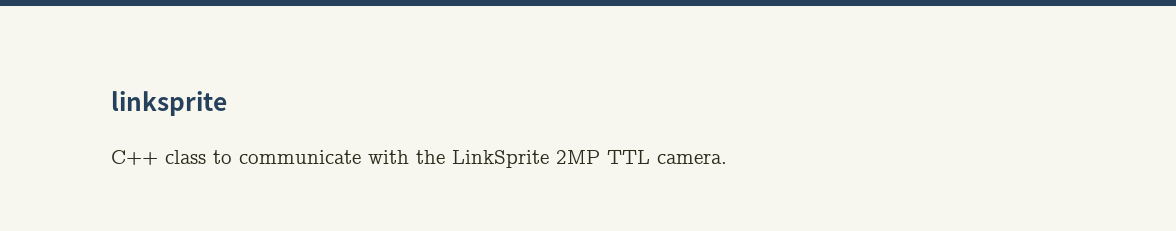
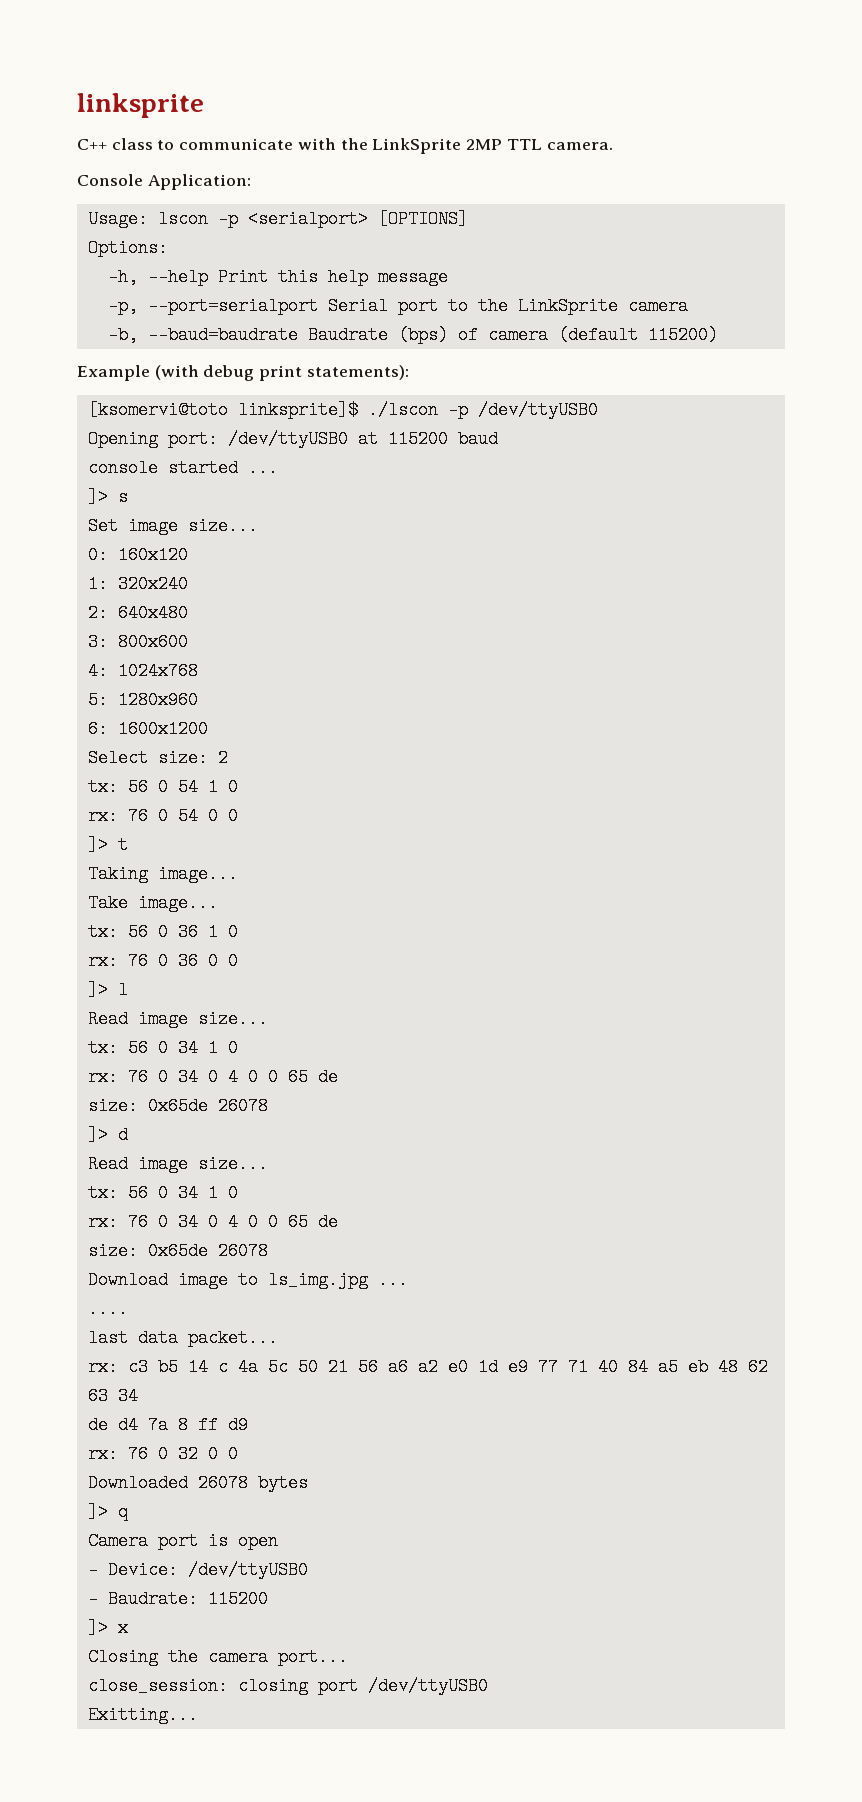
+ Console Application:
+ Usage: lscon -p <serialport> [OPTIONS]
+ Options:
+ -h, --help Print this help message
+ -p, --port=serialport Serial port to the LinkSprite camera
+ -b, --baud=baudrate Baudrate (bps) of camera (default 115200)
+ Example (with debug print statements):
+ [ksomervi@toto linksprite]$ ./lscon -p /dev/ttyUSB0
+ Opening port: /dev/ttyUSB0 at 115200 baud
+ console started ...
+ ]> s
+ Set image size...
+ 0: 160x120
+ 1: 320x240
+ 2: 640x480
+ 3: 800x600
+ 4: 1024x768
+ 5: 1280x960
+ 6: 1600x1200
+ Select size: 2
+ tx: 56 0 54 1 0
+ rx: 76 0 54 0 0
+ ]> t
+ Taking image...
+ Take image...
+ tx: 56 0 36 1 0
+ rx: 76 0 36 0 0
+ ]> l
+ Read image size...
+ tx: 56 0 34 1 0
+ rx: 76 0 34 0 4 0 0 65 de
+ size: 0x65de 26078
+ ]> d
+ Read image size...
+ tx: 56 0 34 1 0
+ rx: 76 0 34 0 4 0 0 65 de
+ size: 0x65de 26078
+ Download image to ls_img.jpg ...
+ ....
+ last data packet...
+ rx: c3 b5 14 c 4a 5c 50 21 56 a6 a2 e0 1d e9 77 71 40 84 a5 eb 48 62 63 34
+ de d4 7a 8 ff d9
+ rx: 76 0 32 0 0
+ Downloaded 26078 bytes
+ ]> q
+ Camera port is open
+ - Device: /dev/ttyUSB0
+ - Baudrate: 115200
+ ]> x
+ Closing the camera port...
+ close_session: closing port /dev/ttyUSB0
+ Exitting...

